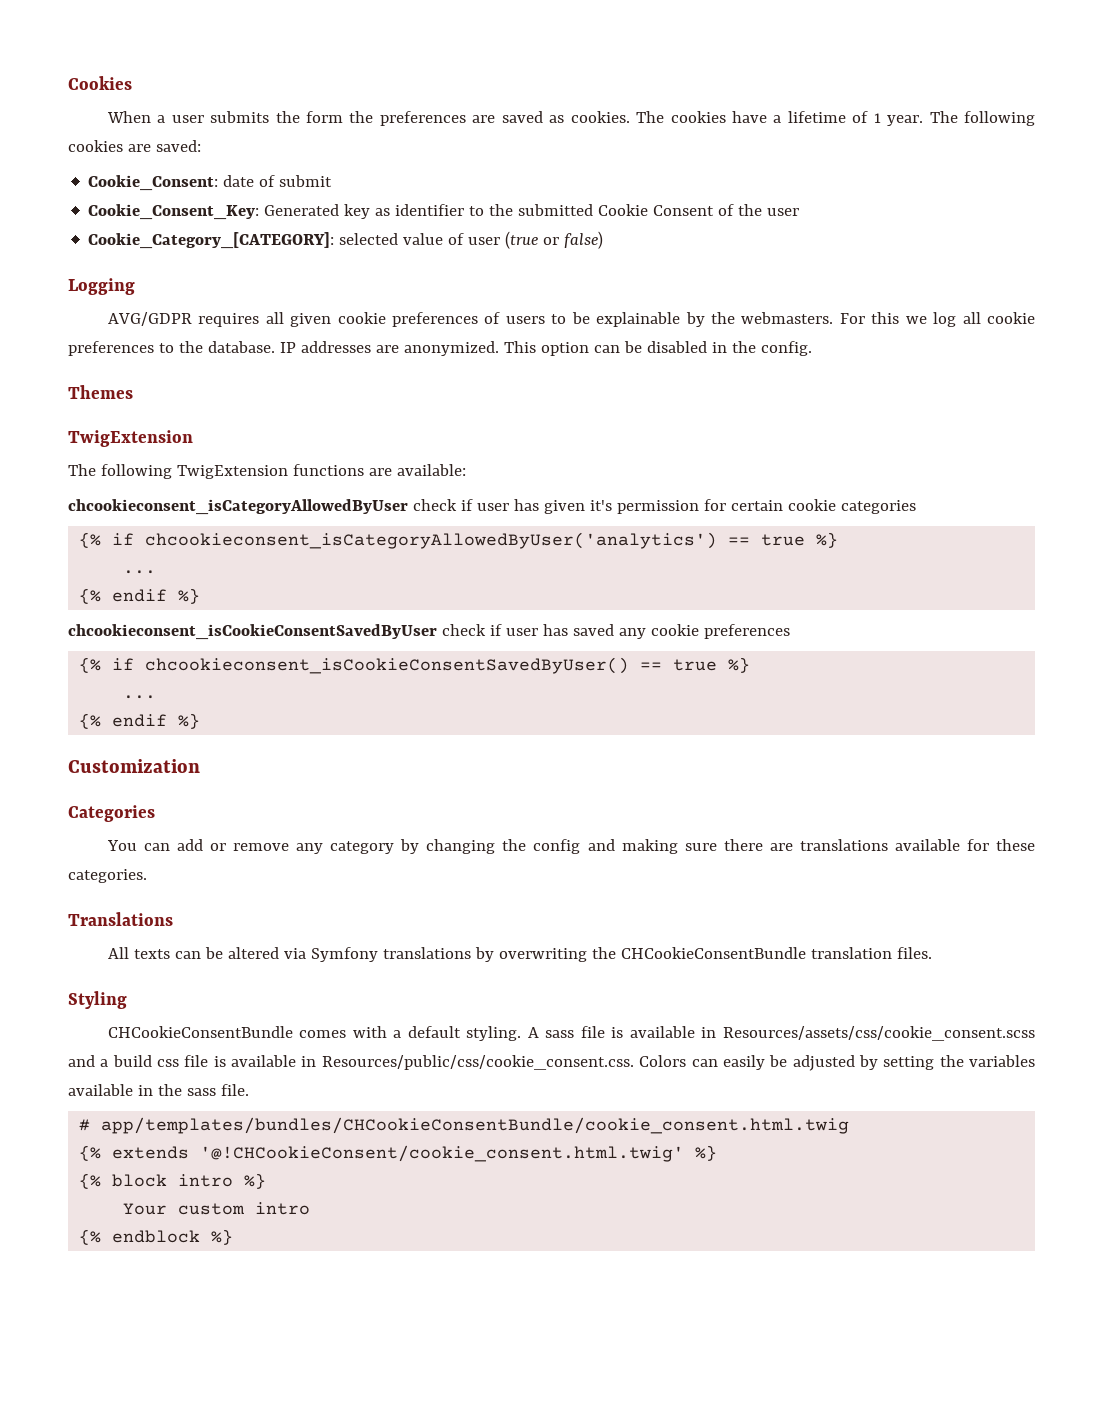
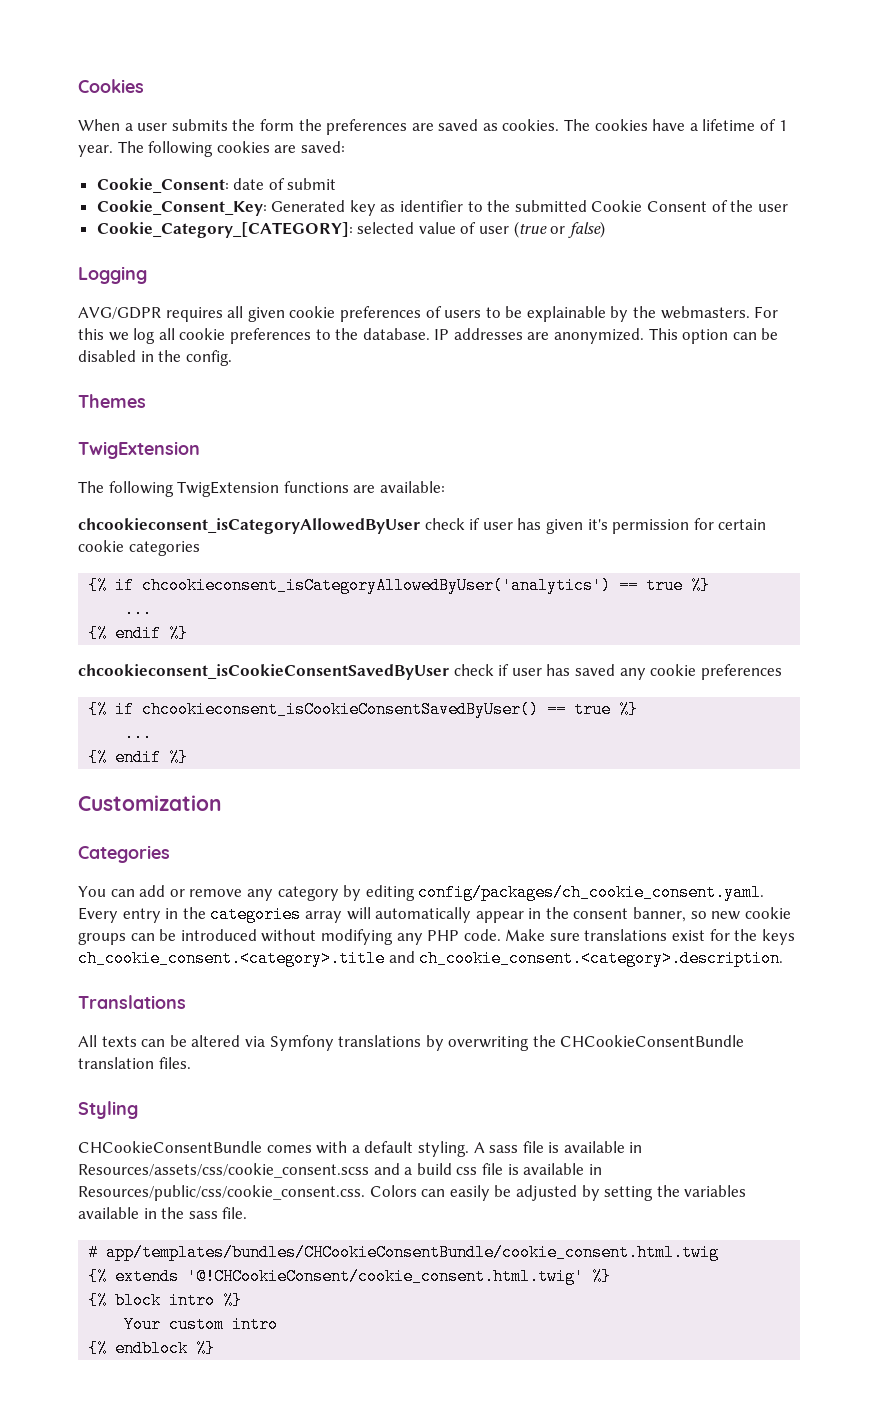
- You can add or remove any category by changing the config and making sure there are translations available for these categories.
+ You can add or remove any category by editing config/packages/ch_cookie_consent.yaml. Every entry in the categories array will automatically appear in the consent banner, so new cookie groups can be introduced without modifying any PHP code. Make sure translations exist for the keys ch_cookie_consent.<category>.title and ch_cookie_consent.<category>.description.

